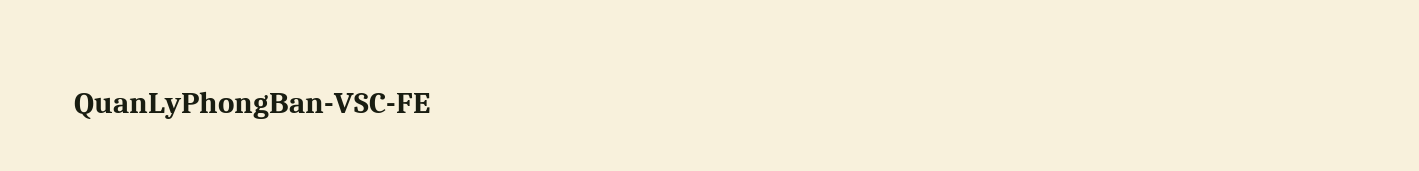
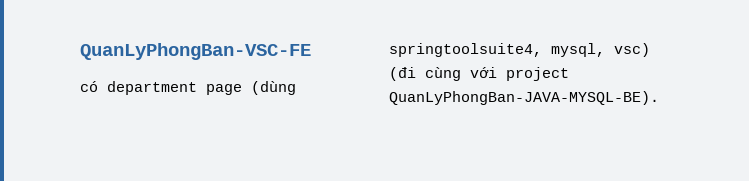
+ có department page (dùng springtoolsuite4, mysql, vsc) (đi cùng với project QuanLyPhongBan-JAVA-MYSQL-BE).

